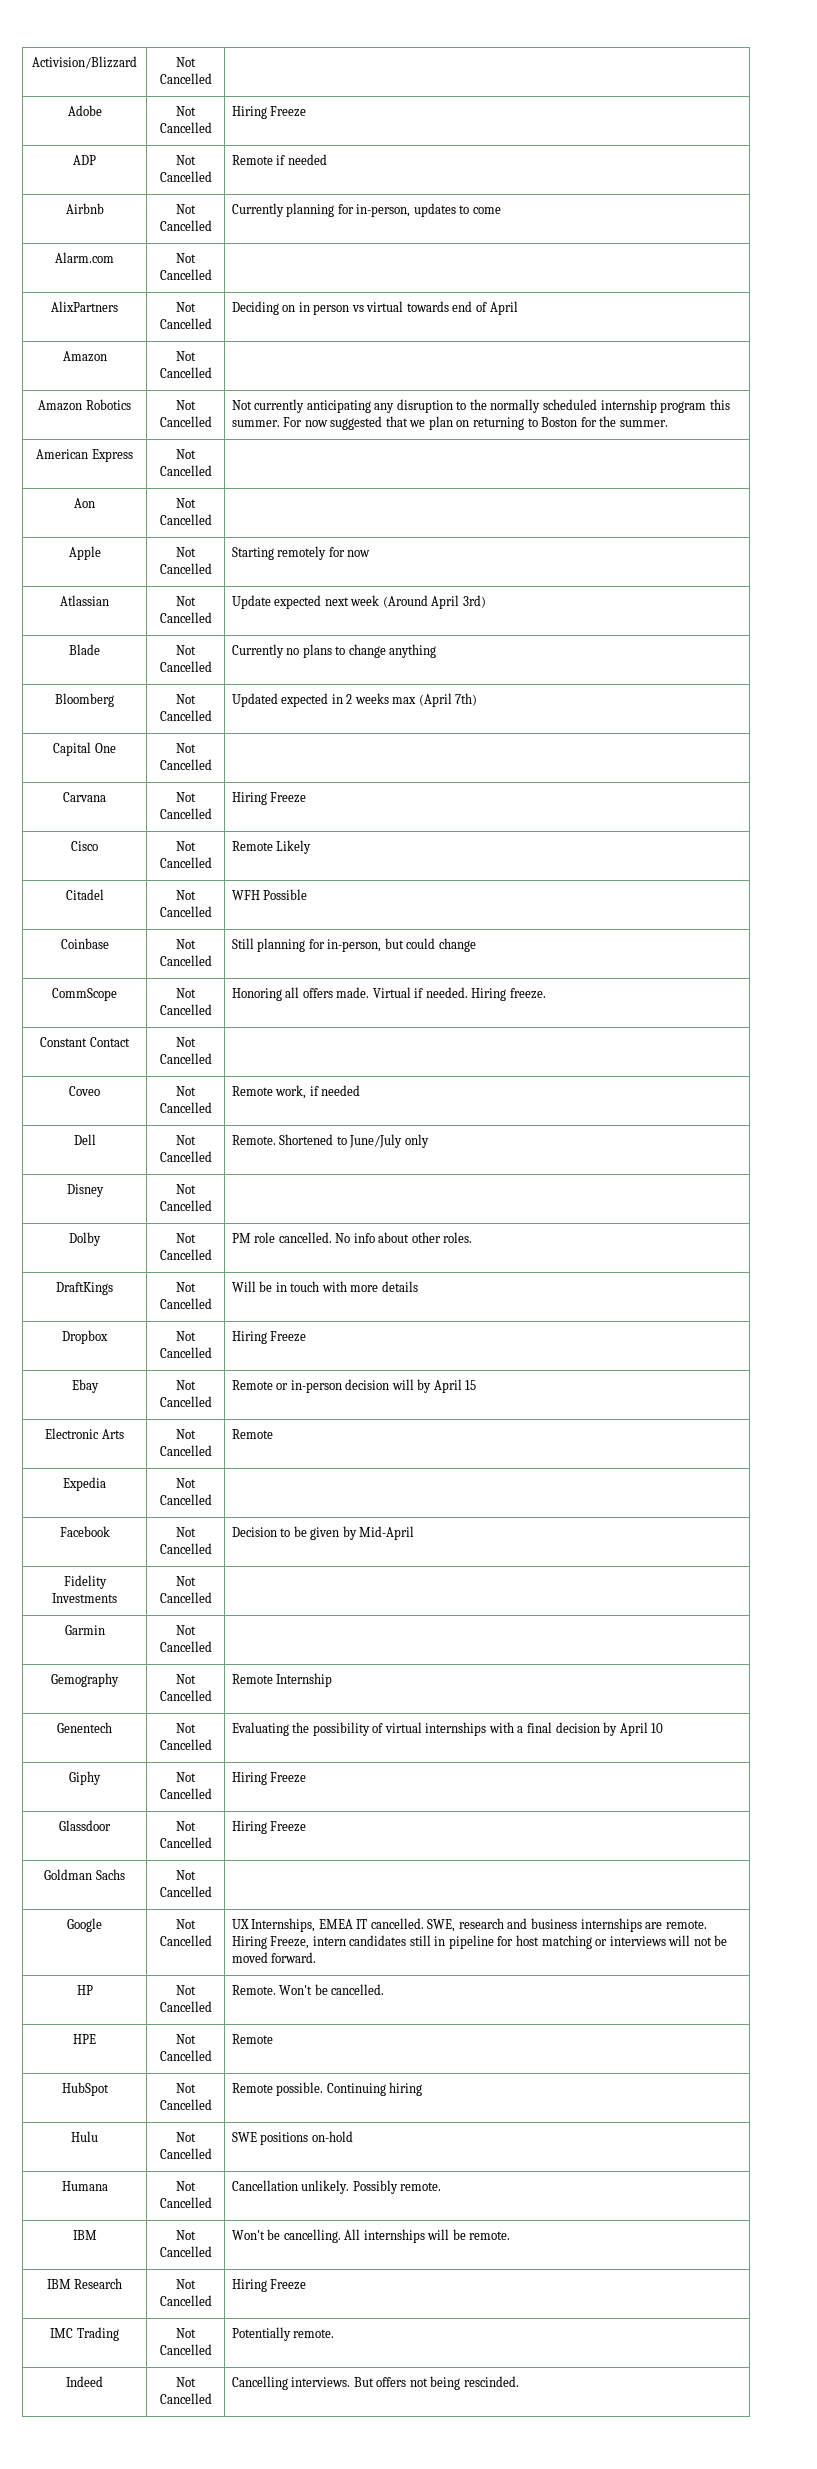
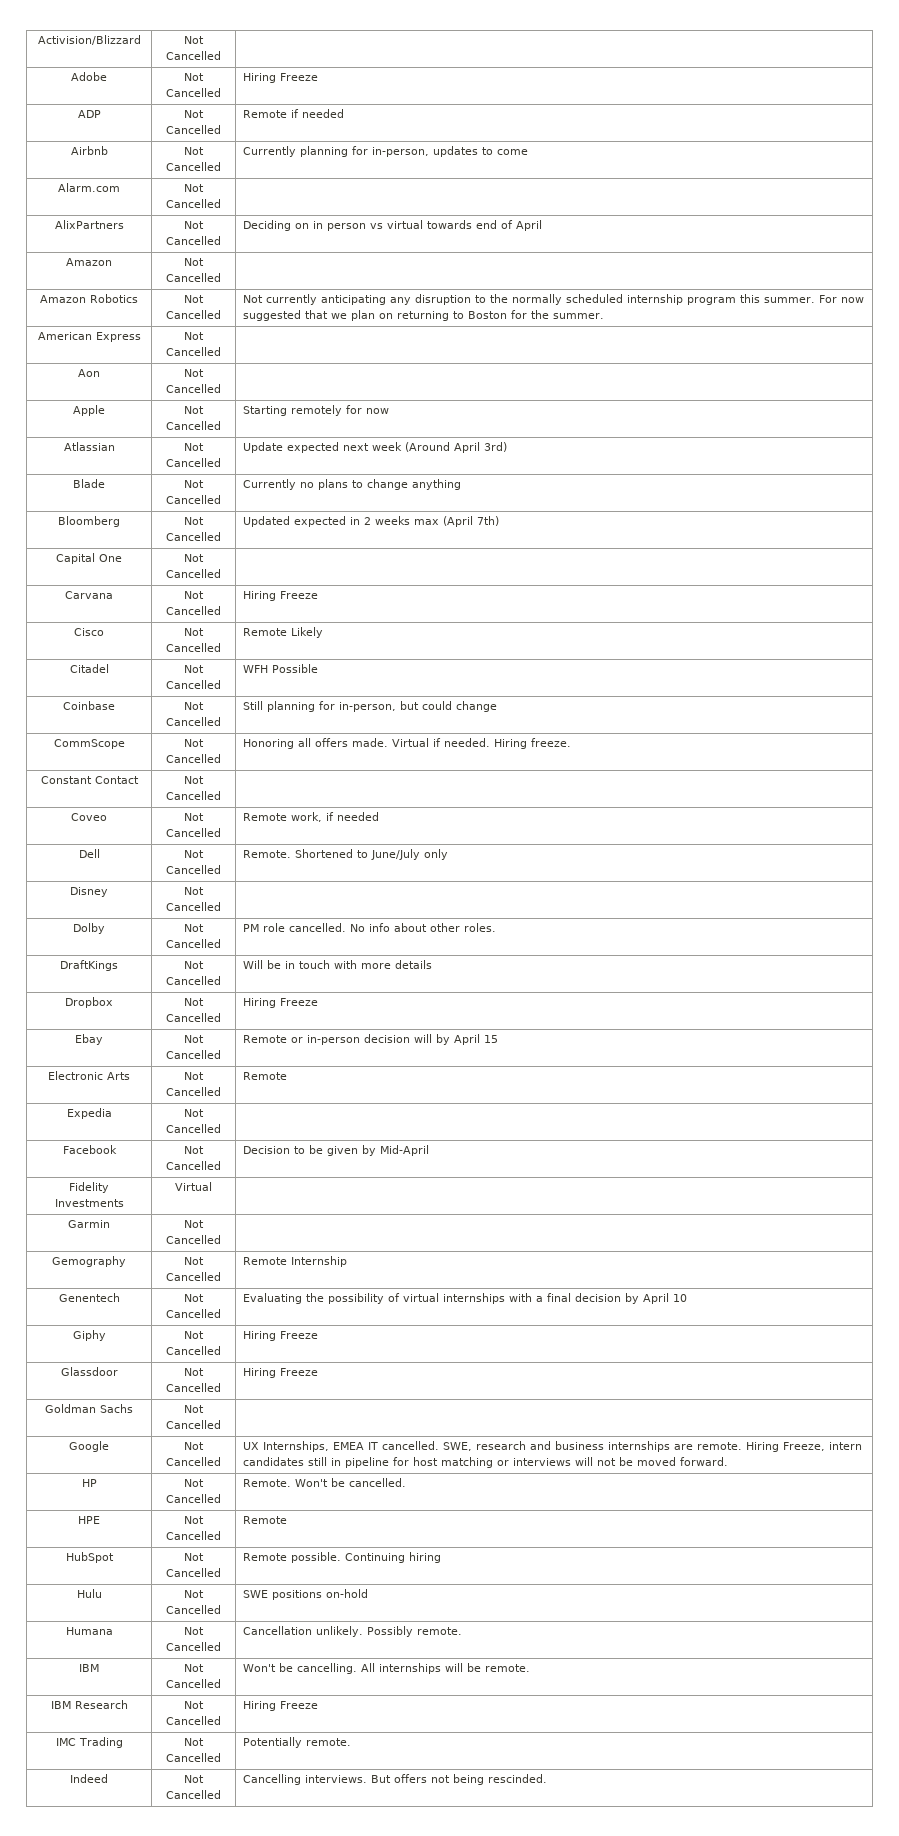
- Fidelity Investments | Not Cancelled |
+ Fidelity Investments | Virtual |

